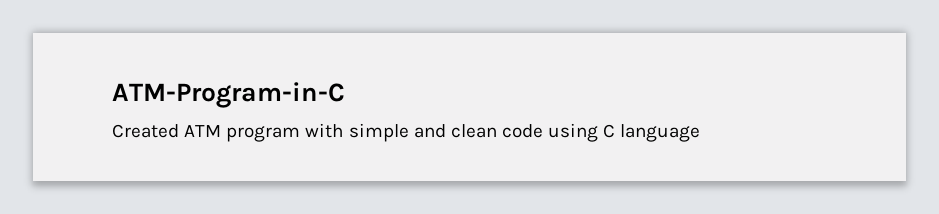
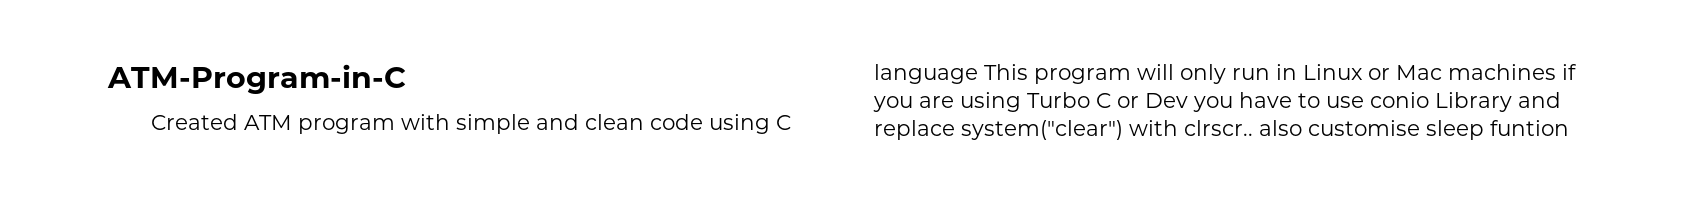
- Created ATM program with simple and clean code using C language
+ Created ATM program with simple and clean code using C language This program will only run in Linux or Mac machines if you are using Turbo C or Dev you have to use conio Library and replace system("clear") with clrscr.. also customise sleep funtion

